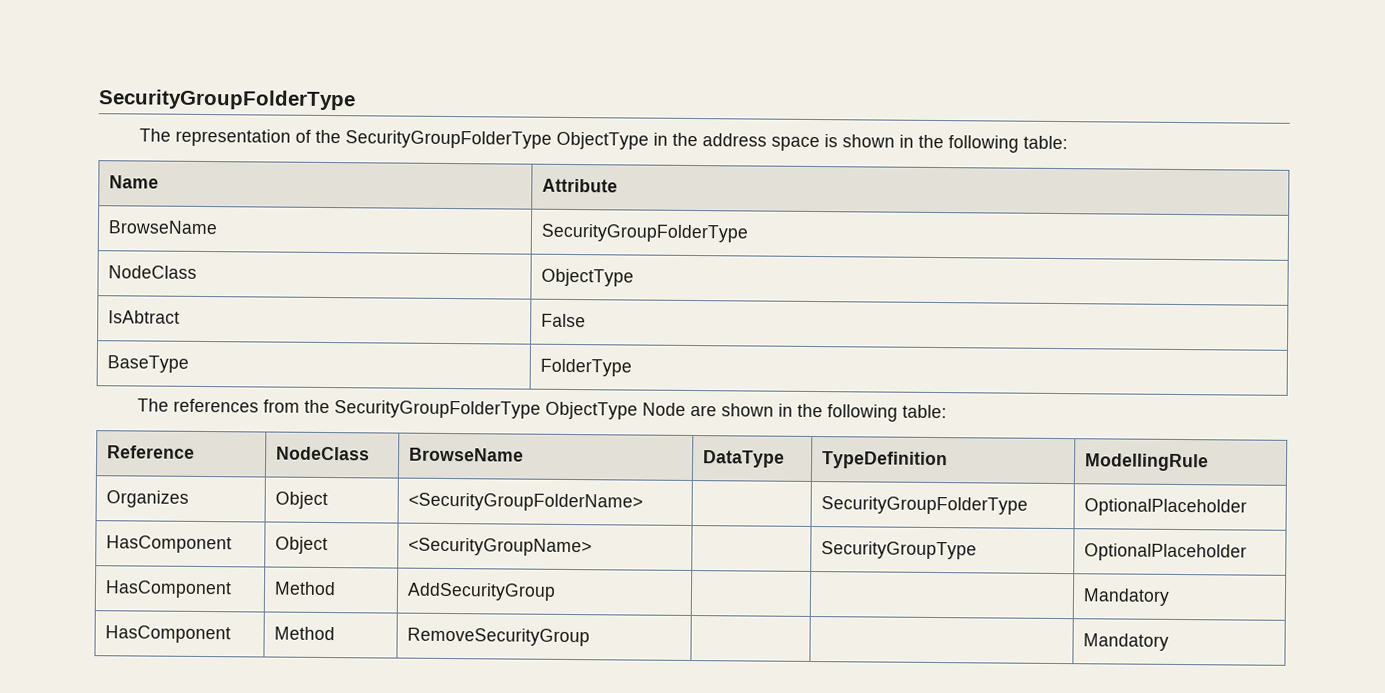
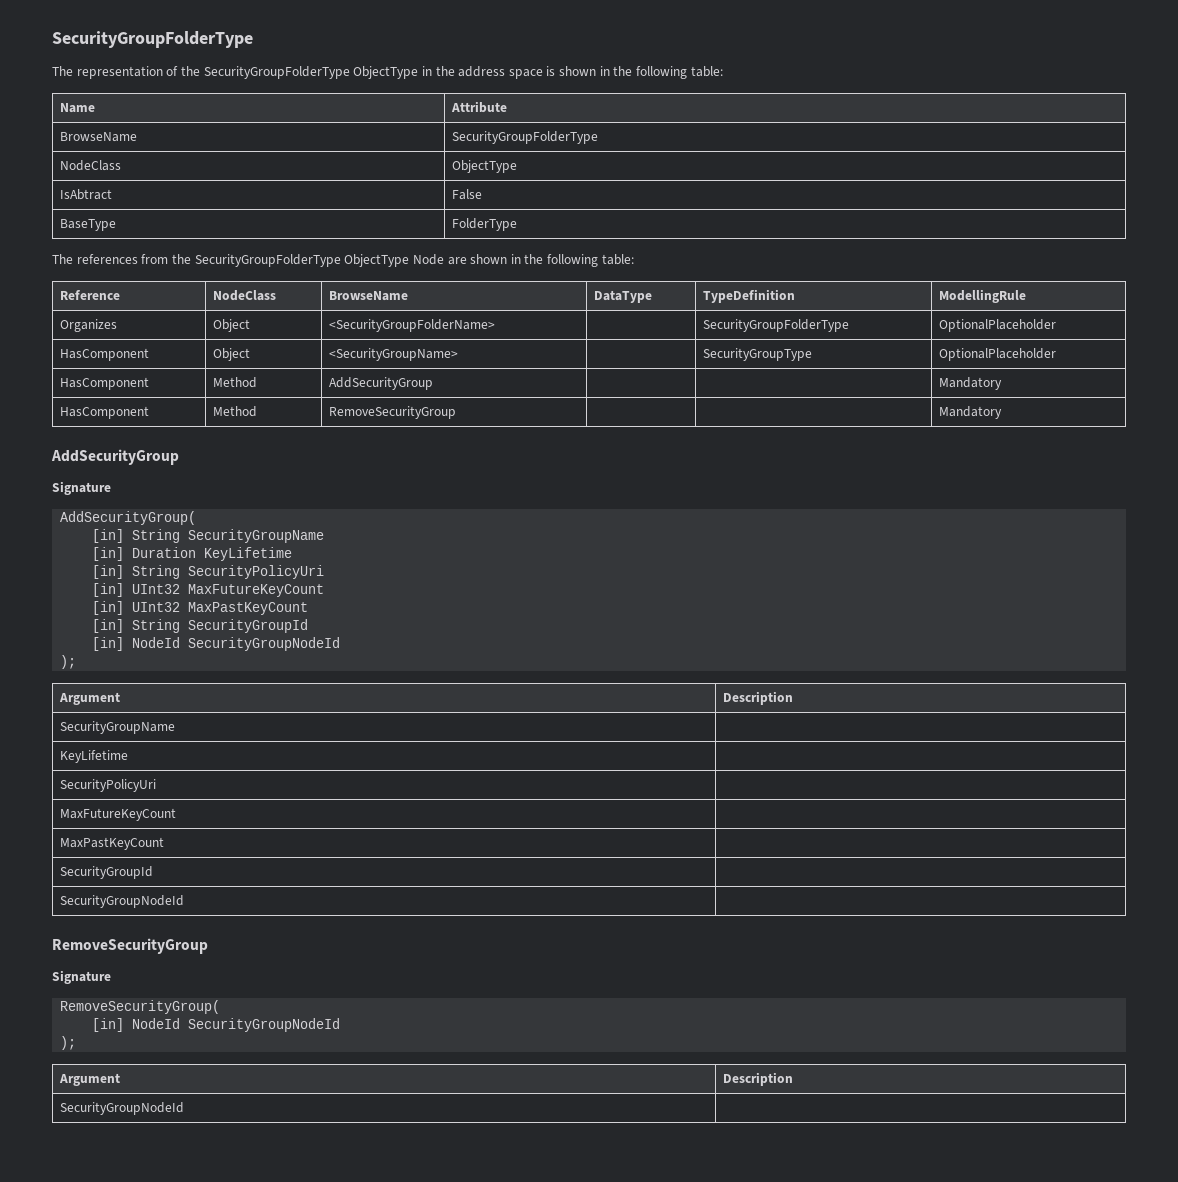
  HasComponent | Method | RemoveSecurityGroup | | | Mandatory
+ AddSecurityGroup
+ Signature
+ AddSecurityGroup(
+ [in] String SecurityGroupName
+ [in] Duration KeyLifetime
+ [in] String SecurityPolicyUri
+ [in] UInt32 MaxFutureKeyCount
+ [in] UInt32 MaxPastKeyCount
+ [in] String SecurityGroupId
+ [in] NodeId SecurityGroupNodeId
+ );
+ Argument | Description
+ SecurityGroupName |
+ KeyLifetime |
+ SecurityPolicyUri |
+ MaxFutureKeyCount |
+ MaxPastKeyCount |
+ SecurityGroupId |
+ SecurityGroupNodeId |
+ RemoveSecurityGroup
+ Signature
+ RemoveSecurityGroup(
+ [in] NodeId SecurityGroupNodeId
+ );
+ Argument | Description
+ SecurityGroupNodeId |

